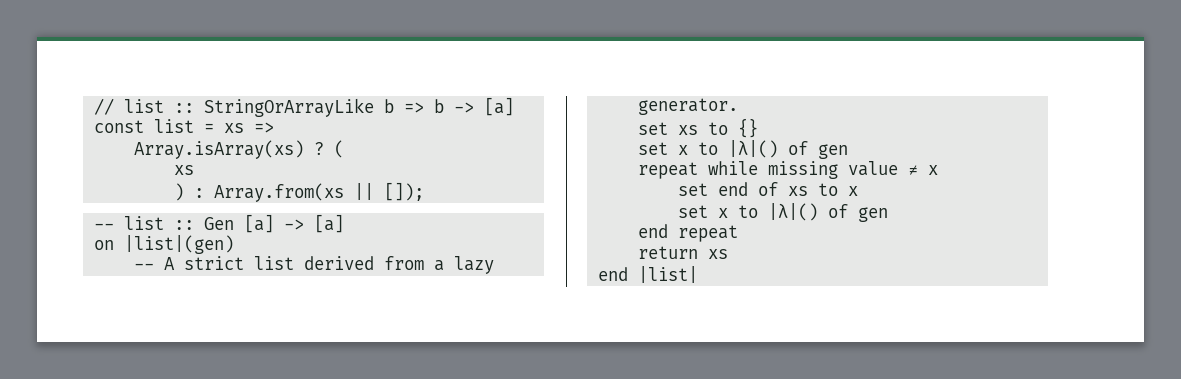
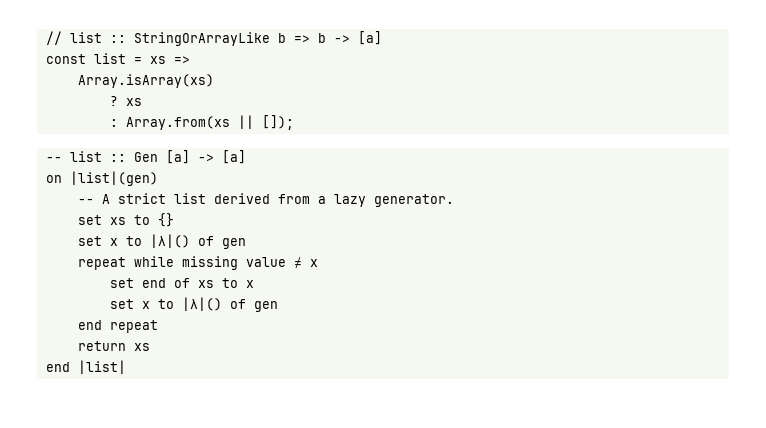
- Array.isArray(xs) ? (
- xs
- ) : Array.from(xs || []);
+ Array.isArray(xs)
+ ? xs
+ : Array.from(xs || []);

